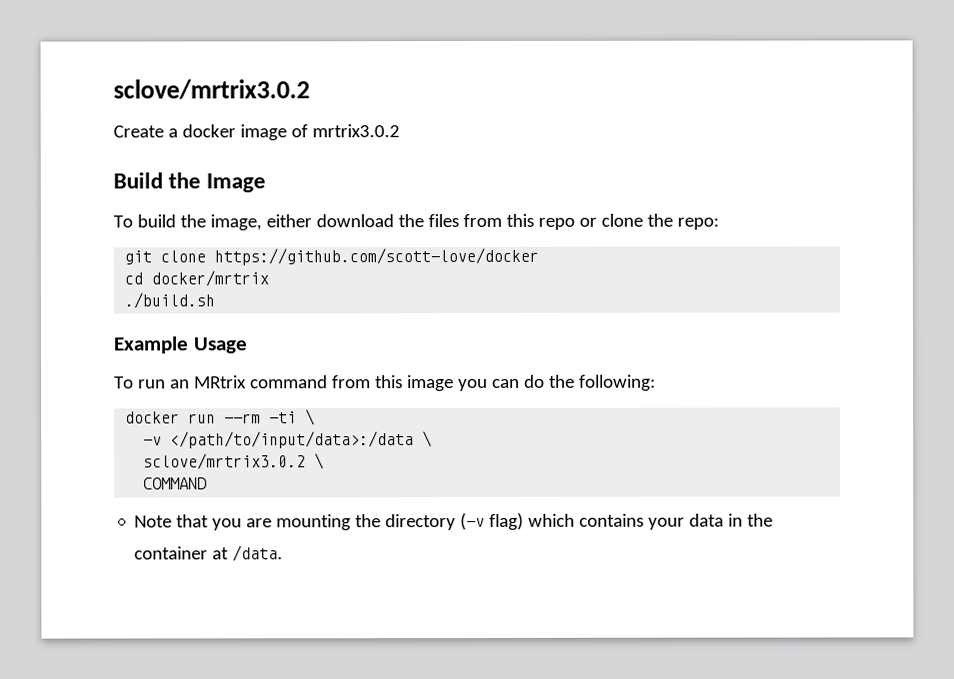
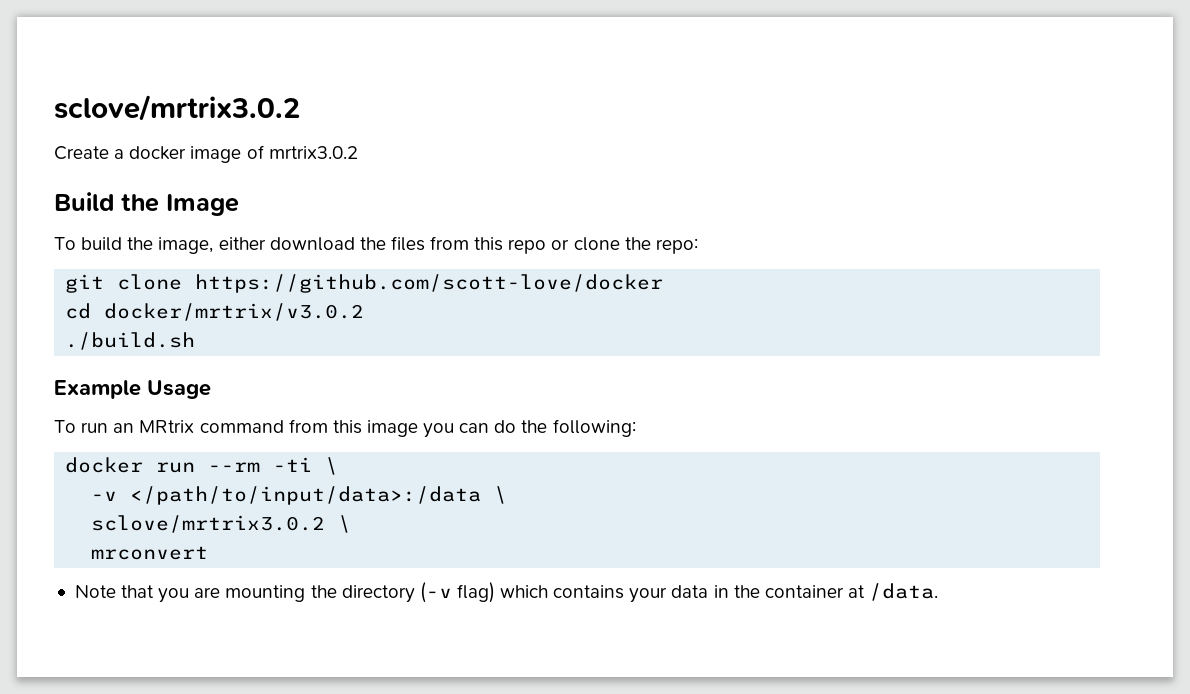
- cd docker/mrtrix
+ cd docker/mrtrix/v3.0.2
- COMMAND
+ mrconvert

